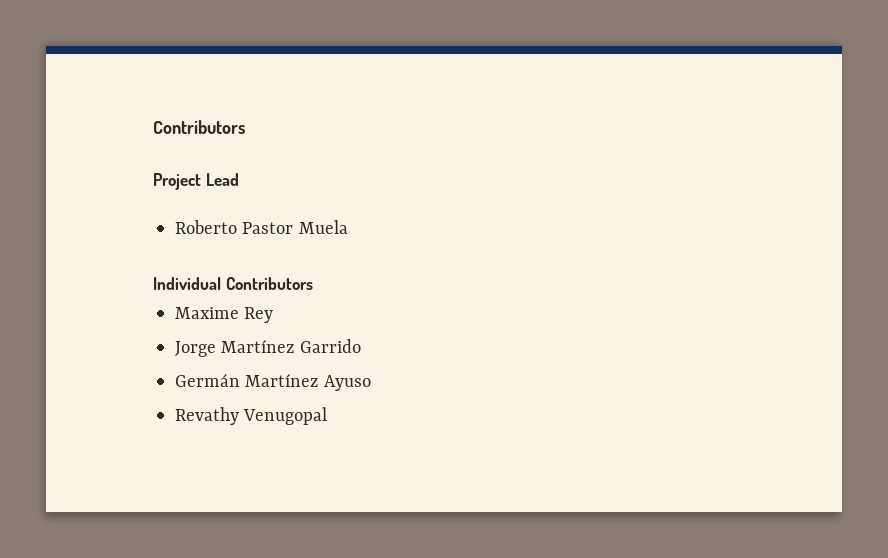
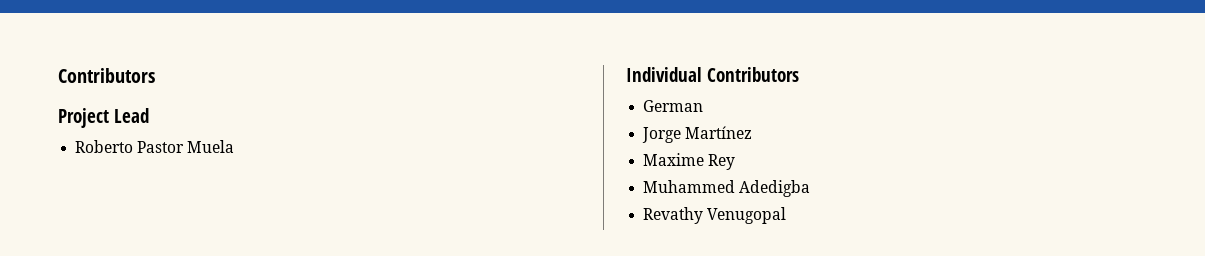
+ German
+ Jorge Martínez
- Jorge Martínez Garrido
- Germán Martínez Ayuso
+ Muhammed Adedigba

